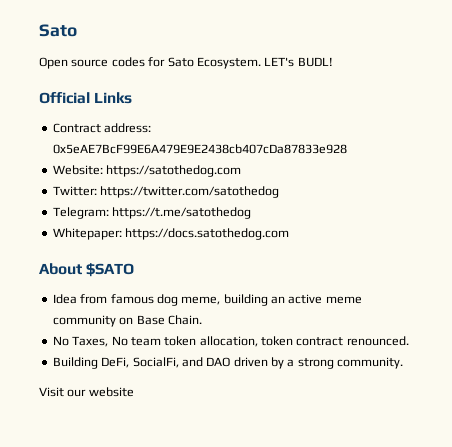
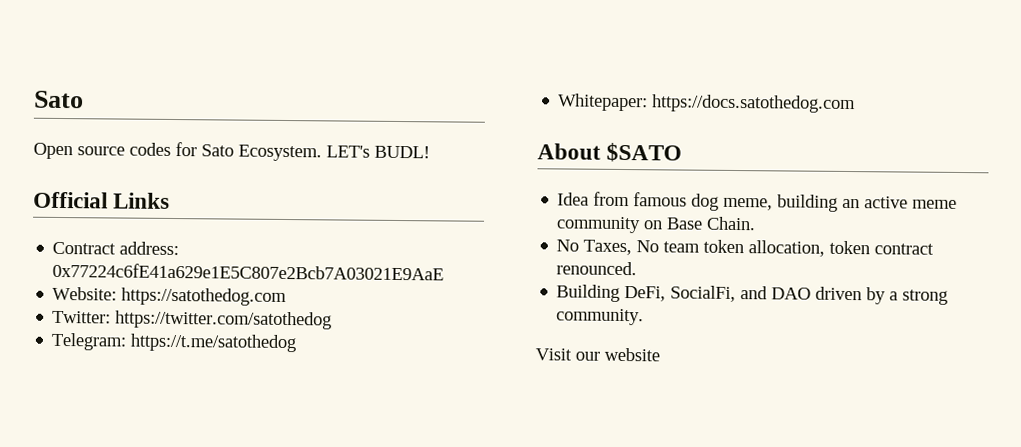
- Contract address: 0x5eAE7BcF99E6A479E9E2438cb407cDa87833e928
+ Contract address: 0x77224c6fE41a629e1E5C807e2Bcb7A03021E9AaE

